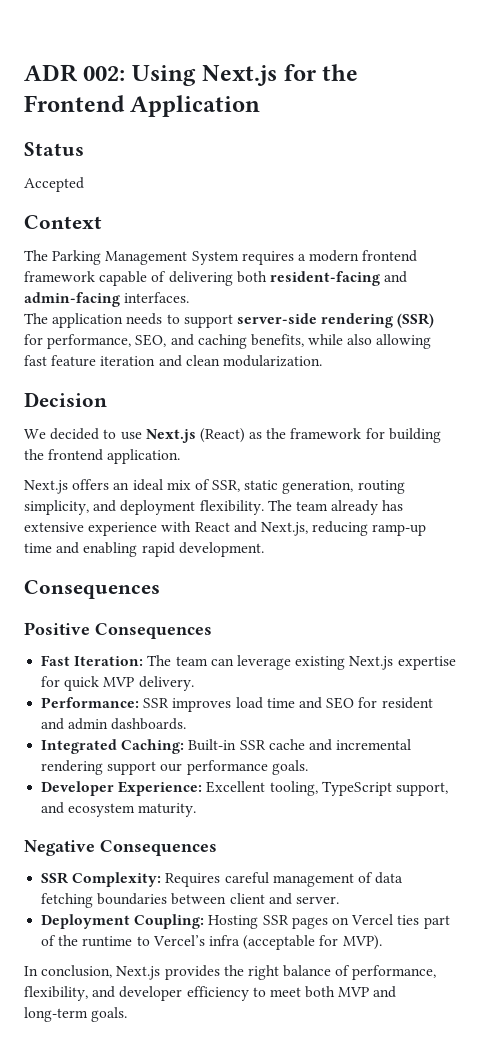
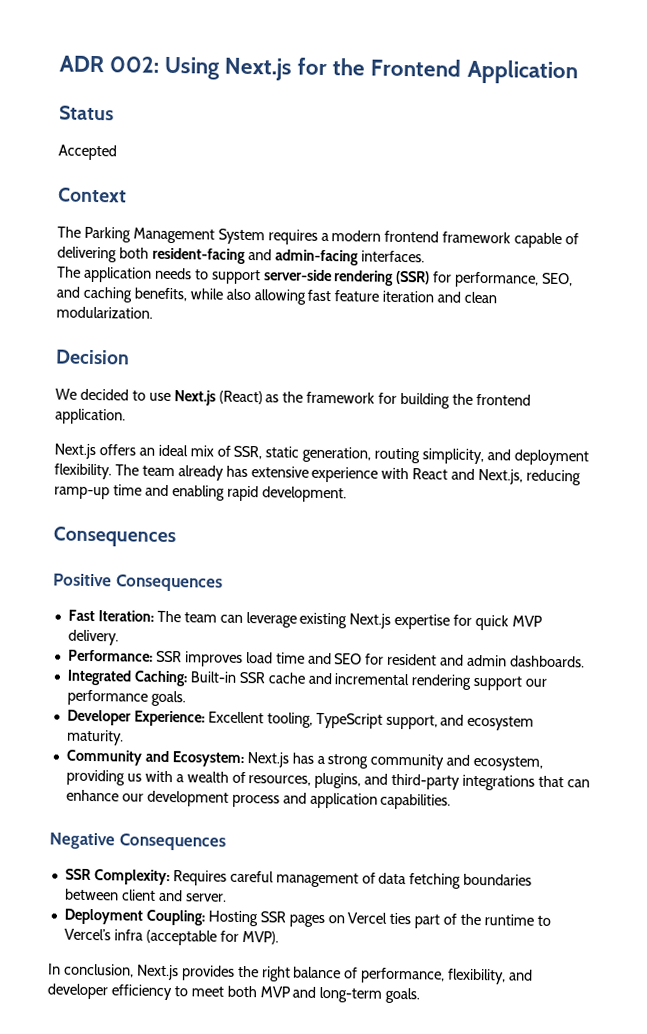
+ Community and Ecosystem: Next.js has a strong community and ecosystem, providing us with a wealth of resources, plugins, and third-party integrations that can enhance our development process and application capabilities.

